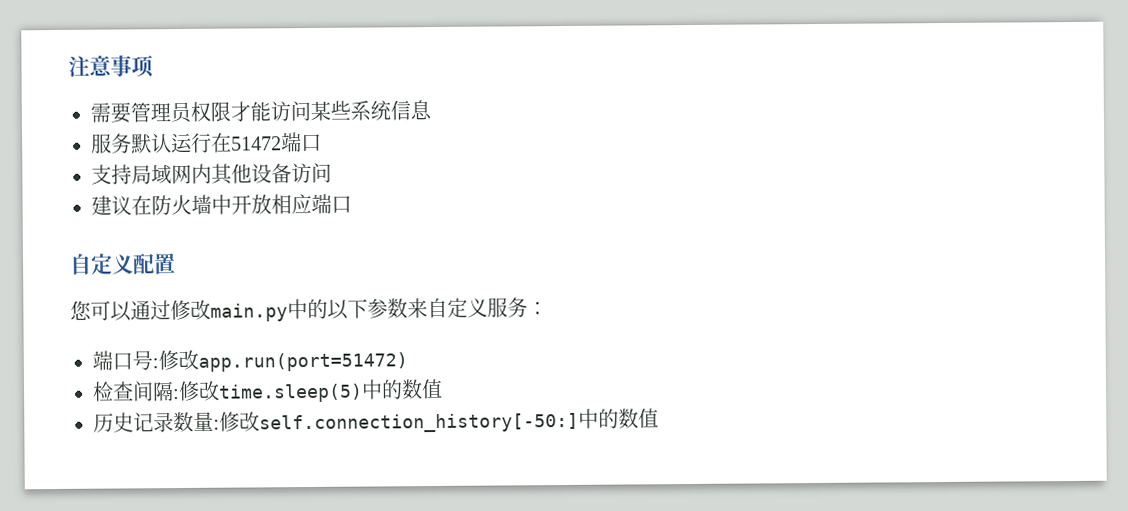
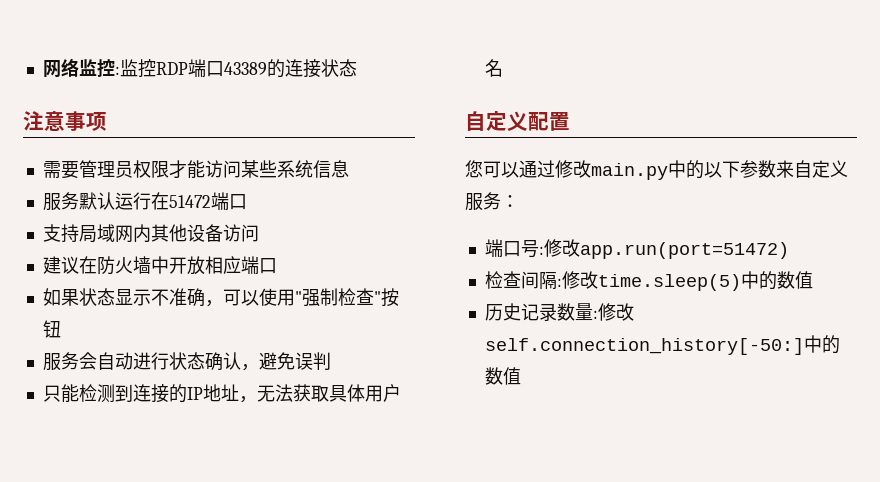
+ 网络监控:监控RDP端口43389的连接状态
+ 如果状态显示不准确，可以使用"强制检查"按钮
+ 服务会自动进行状态确认，避免误判
+ 只能检测到连接的IP地址，无法获取具体用户名

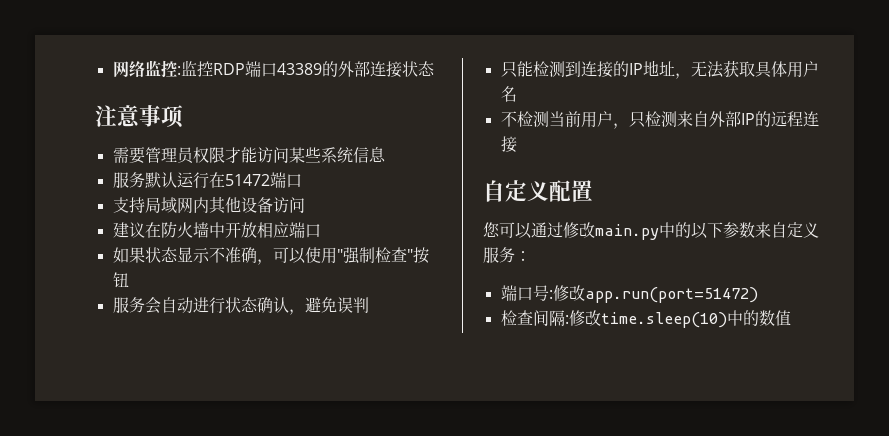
- 网络监控:监控RDP端口43389的连接状态
+ 网络监控:监控RDP端口43389的外部连接状态
+ 不检测当前用户，只检测来自外部IP的远程连接
- 检查间隔:修改time.sleep(5)中的数值
- 历史记录数量:修改self.connection_history[-50:]中的数值
+ 检查间隔:修改time.sleep(10)中的数值

